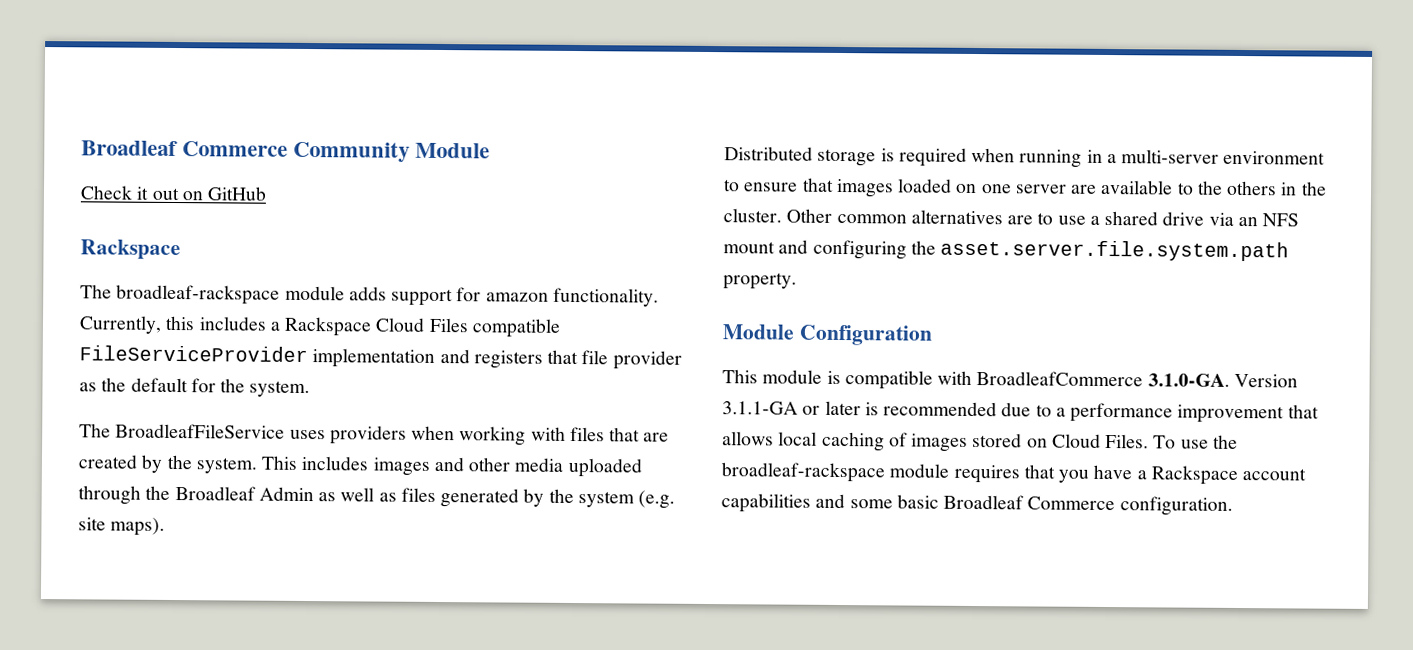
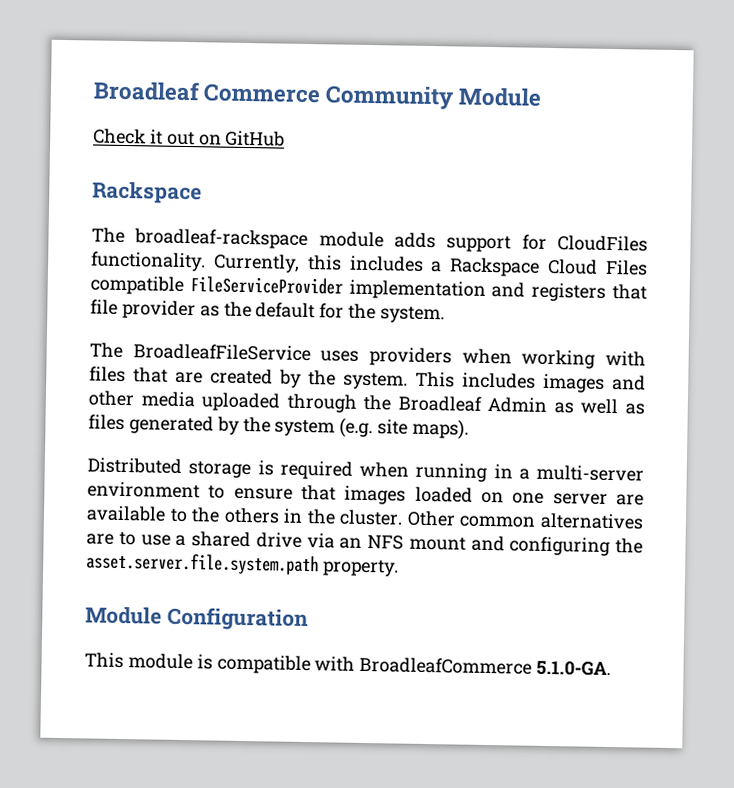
- The broadleaf-rackspace module adds support for amazon functionality.
+ The broadleaf-rackspace module adds support for CloudFiles functionality.
- This module is compatible with BroadleafCommerce 3.1.0-GA. Version 3.1.1-GA or later is recommended due to a performance improvement that allows local caching of images stored on Cloud Files. To use the broadleaf-rackspace module requires that you have a Rackspace account capabilities and some basic Broadleaf Commerce configuration.
+ This module is compatible with BroadleafCommerce 5.1.0-GA.

